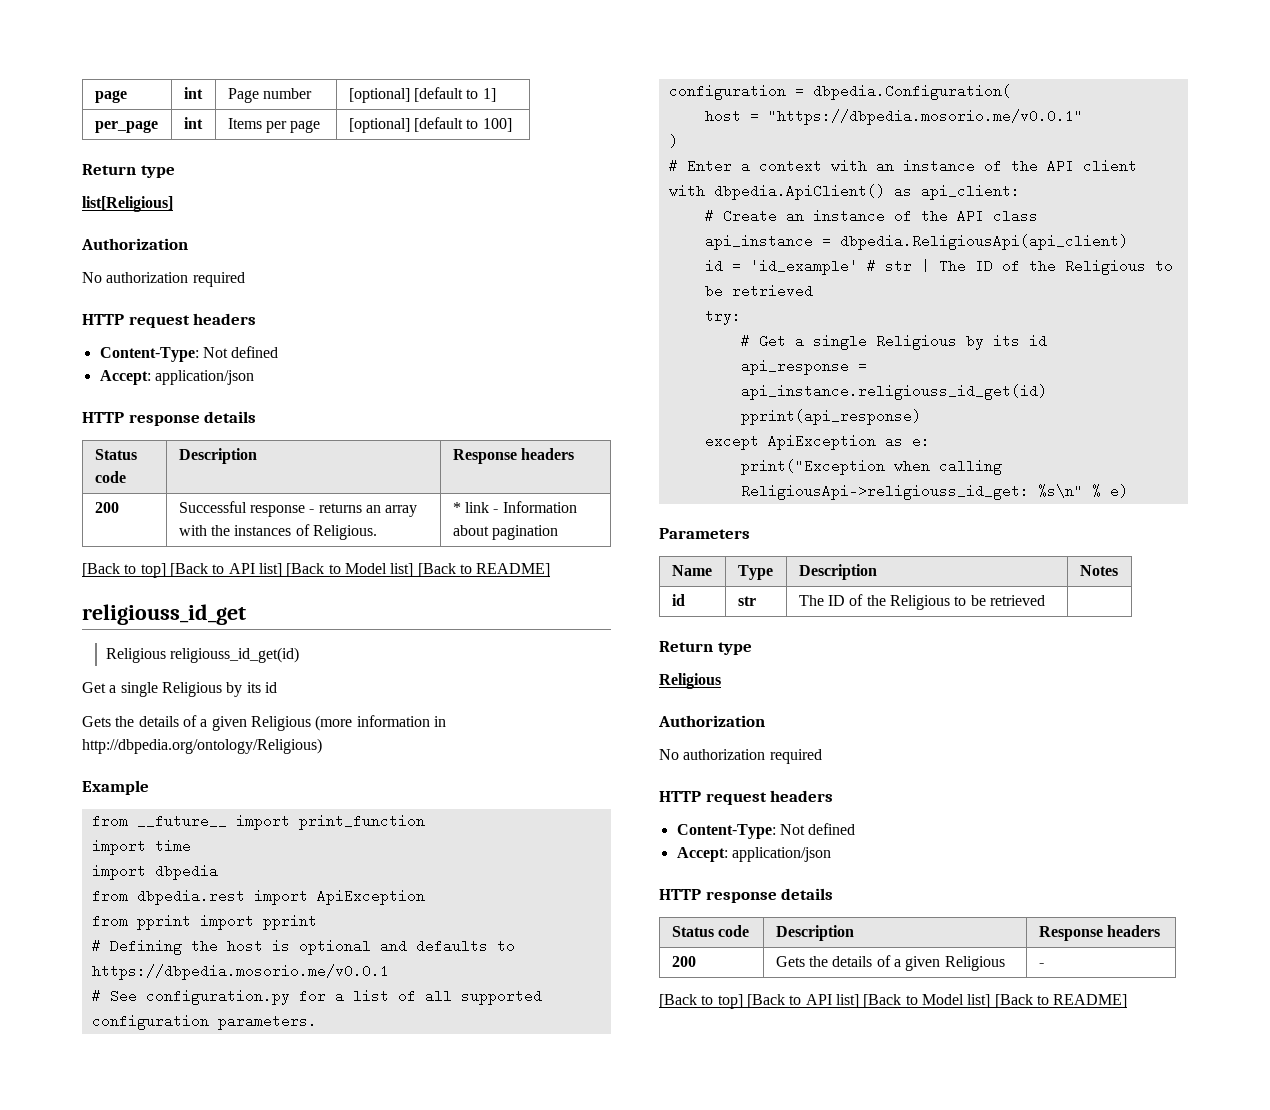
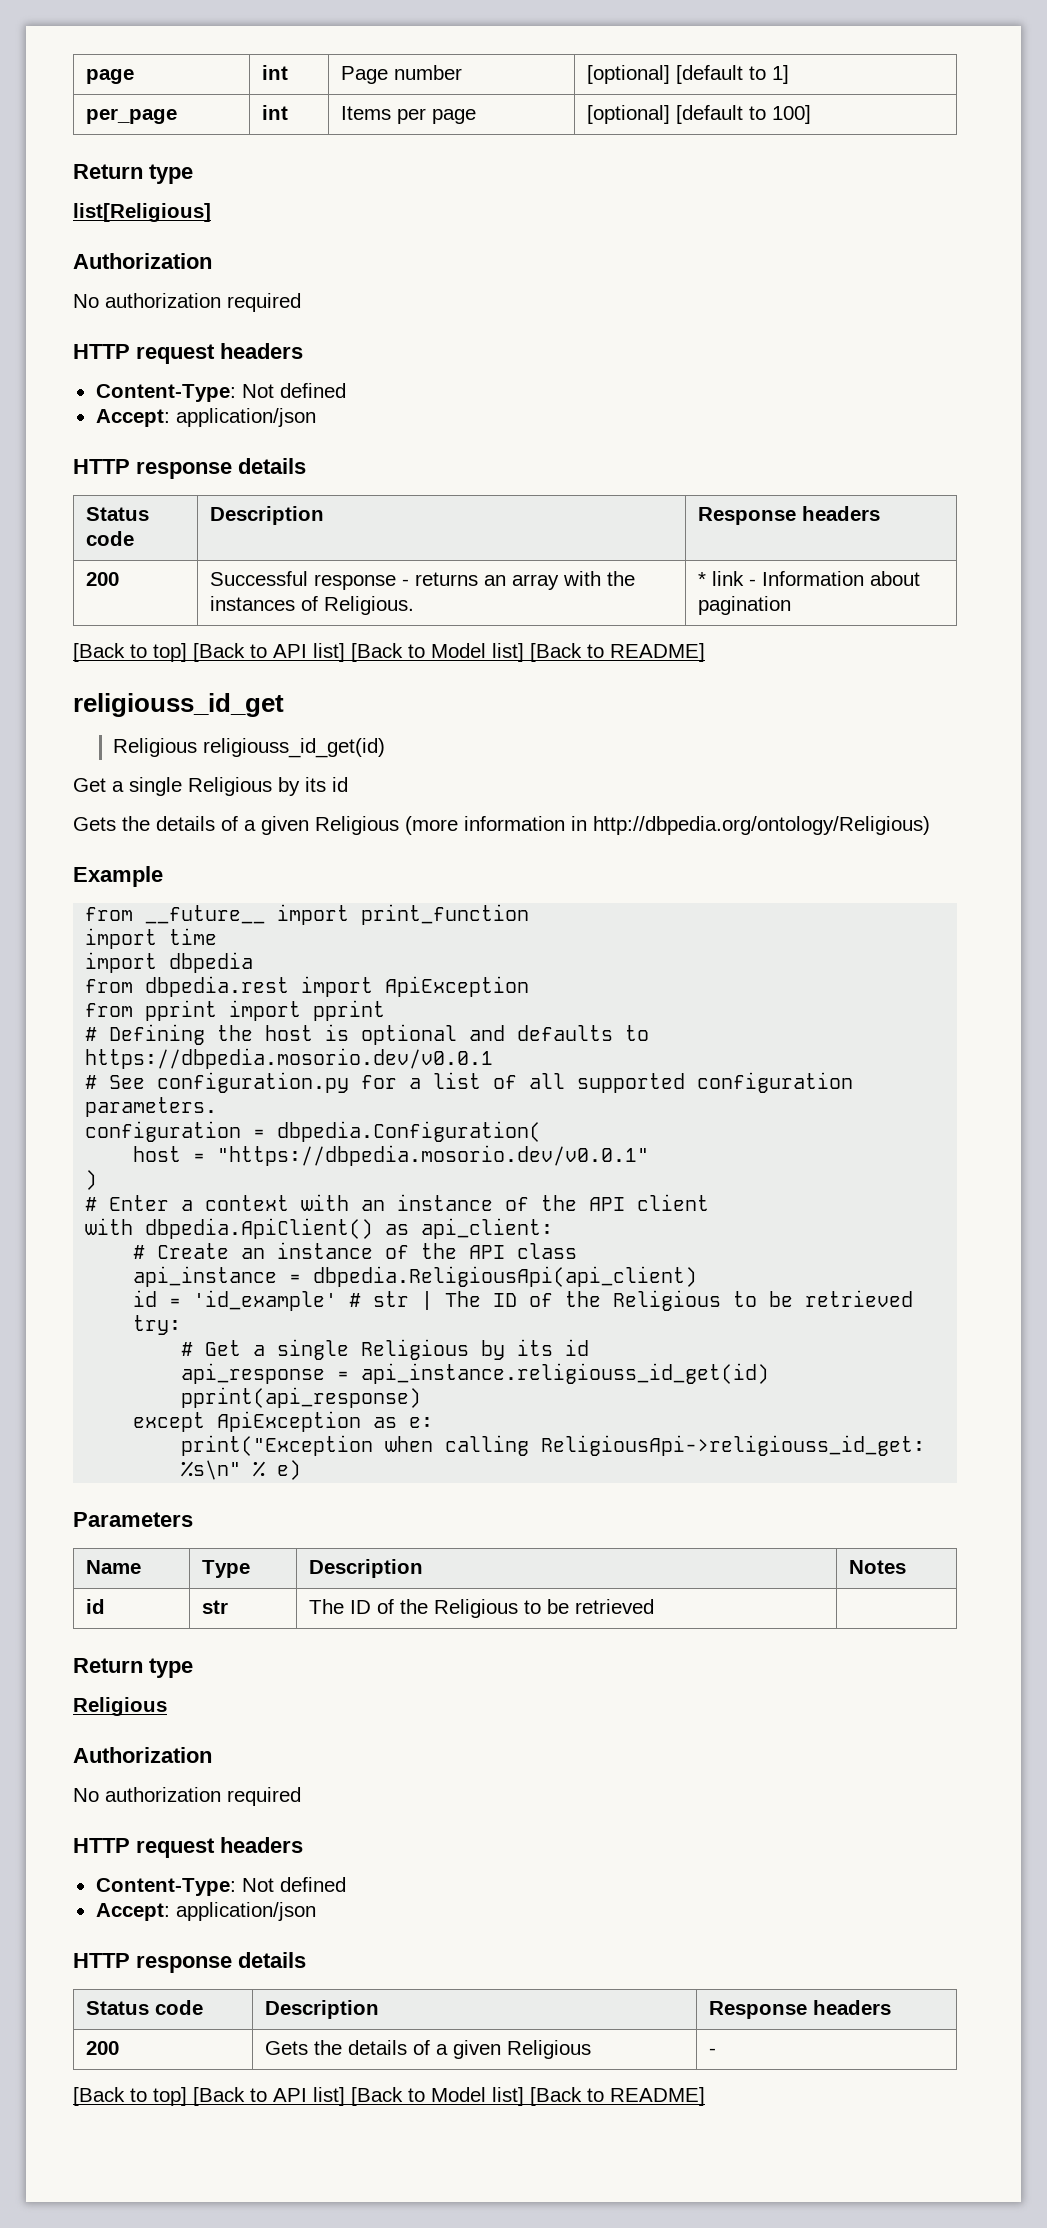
- # Defining the host is optional and defaults to https://dbpedia.mosorio.me/v0.0.1
+ # Defining the host is optional and defaults to https://dbpedia.mosorio.dev/v0.0.1
- host = "https://dbpedia.mosorio.me/v0.0.1"
+ host = "https://dbpedia.mosorio.dev/v0.0.1"

